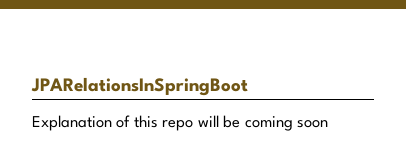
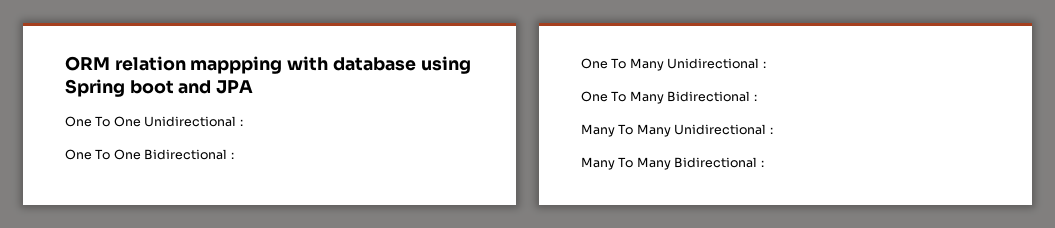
- JPARelationsInSpringBoot
- Explanation of this repo will be coming soon
+ ORM relation mappping with database using Spring boot and JPA
+ One To One Unidirectional :
+ One To One Bidirectional :
+ One To Many Unidirectional :
+ One To Many Bidirectional :
+ Many To Many Unidirectional :
+ Many To Many Bidirectional :

